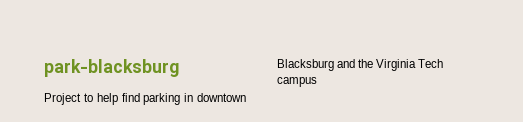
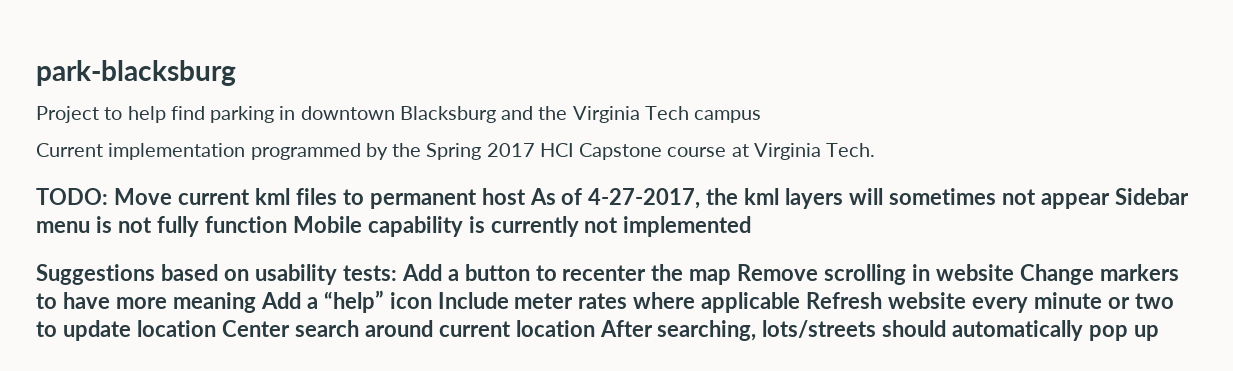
+ Current implementation programmed by the Spring 2017 HCI Capstone course at Virginia Tech.
+ TODO: Move current kml files to permanent host As of 4-27-2017, the kml layers will sometimes not appear Sidebar menu is not fully function Mobile capability is currently not implemented
+ Suggestions based on usability tests: Add a button to recenter the map Remove scrolling in website Change markers to have more meaning Add a “help” icon Include meter rates where applicable Refresh website every minute or two to update location Center search around current location After searching, lots/streets should automatically pop up

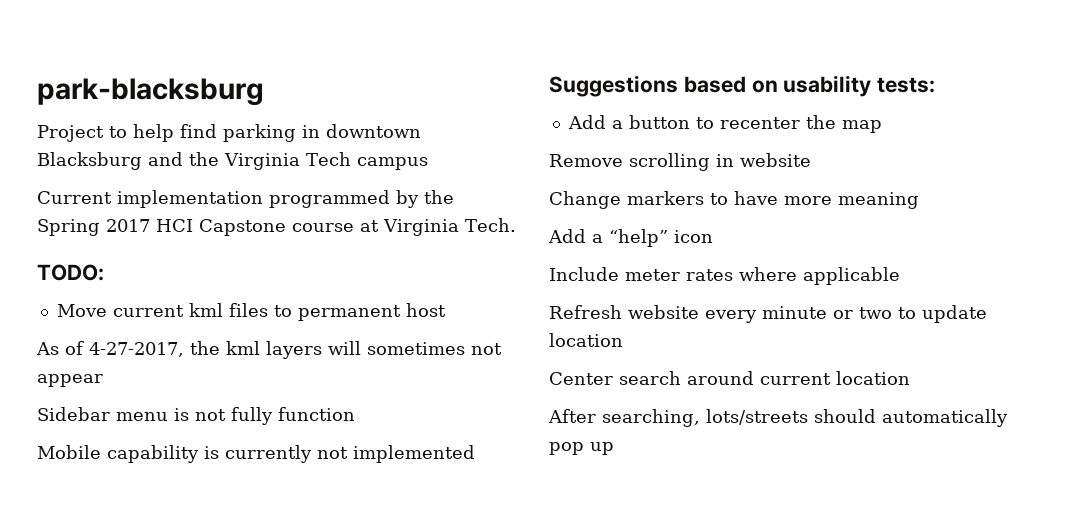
- TODO: Move current kml files to permanent host As of 4-27-2017, the kml layers will sometimes not appear Sidebar menu is not fully function Mobile capability is currently not implemented
+ TODO:
+ Move current kml files to permanent host
+ As of 4-27-2017, the kml layers will sometimes not appear
+ Sidebar menu is not fully function
+ Mobile capability is currently not implemented
- Suggestions based on usability tests: Add a button to recenter the map Remove scrolling in website Change markers to have more meaning Add a “help” icon Include meter rates where applicable Refresh website every minute or two to update location Center search around current location After searching, lots/streets should automatically pop up
+ Suggestions based on usability tests:
+ Add a button to recenter the map
+ Remove scrolling in website
+ Change markers to have more meaning
+ Add a “help” icon
+ Include meter rates where applicable
+ Refresh website every minute or two to update location
+ Center search around current location
+ After searching, lots/streets should automatically pop up

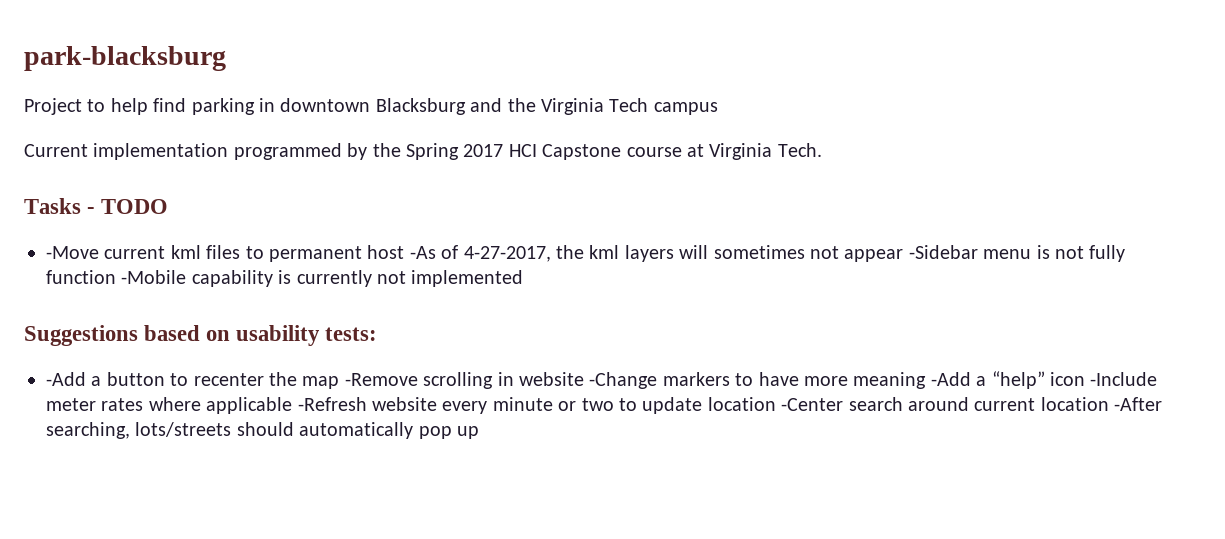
- TODO:
- Move current kml files to permanent host
- As of 4-27-2017, the kml layers will sometimes not appear
- Sidebar menu is not fully function
- Mobile capability is currently not implemented
+ Tasks - TODO
+ -Move current kml files to permanent host -As of 4-27-2017, the kml layers will sometimes not appear -Sidebar menu is not fully function -Mobile capability is currently not implemented
- Add a button to recenter the map
- Remove scrolling in website
- Change markers to have more meaning
- Add a “help” icon
- Include meter rates where applicable
- Refresh website every minute or two to update location
- Center search around current location
- After searching, lots/streets should automatically pop up
+ -Add a button to recenter the map -Remove scrolling in website -Change markers to have more meaning -Add a “help” icon -Include meter rates where applicable -Refresh website every minute or two to update location -Center search around current location -After searching, lots/streets should automatically pop up

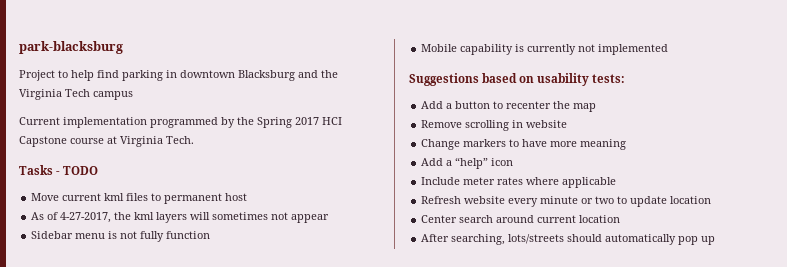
- -Move current kml files to permanent host -As of 4-27-2017, the kml layers will sometimes not appear -Sidebar menu is not fully function -Mobile capability is currently not implemented
+ Move current kml files to permanent host
+ As of 4-27-2017, the kml layers will sometimes not appear
+ Sidebar menu is not fully function
+ Mobile capability is currently not implemented
- -Add a button to recenter the map -Remove scrolling in website -Change markers to have more meaning -Add a “help” icon -Include meter rates where applicable -Refresh website every minute or two to update location -Center search around current location -After searching, lots/streets should automatically pop up
+ Add a button to recenter the map
+ Remove scrolling in website
+ Change markers to have more meaning
+ Add a “help” icon
+ Include meter rates where applicable
+ Refresh website every minute or two to update location
+ Center search around current location
+ After searching, lots/streets should automatically pop up

